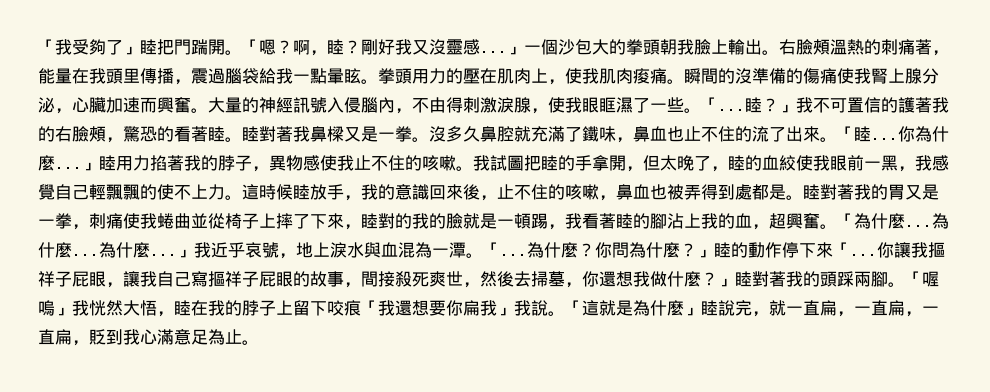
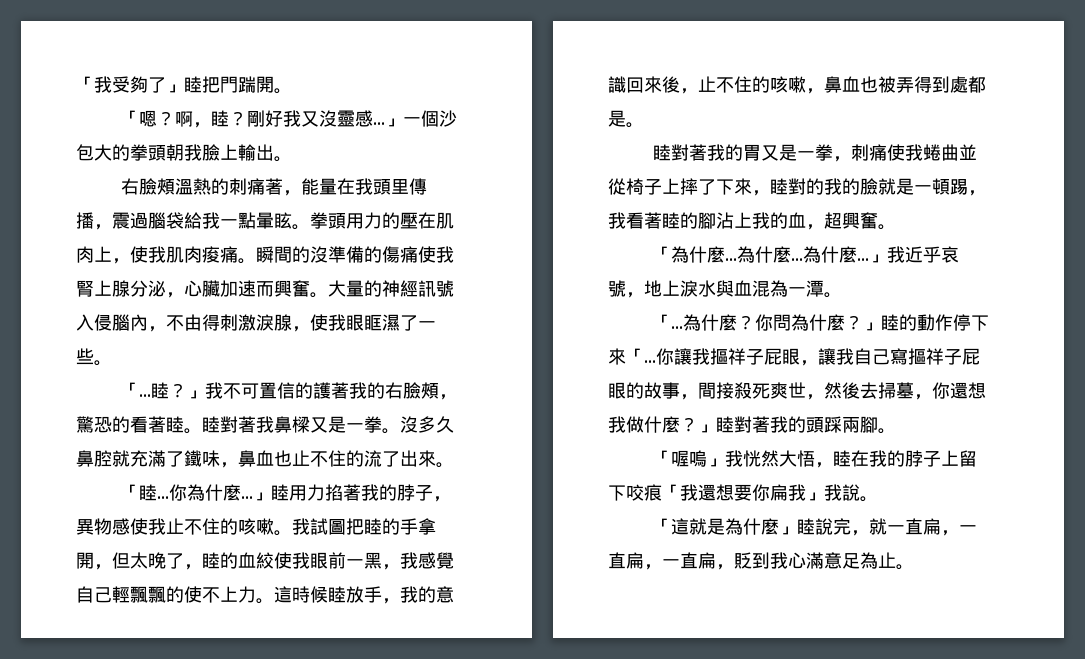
- 「我受夠了」睦把門踹開。「嗯？
+ 「我受夠了」睦把門踹開。
+ 「嗯？
- 剛好我又沒靈感...」一個沙包大的拳頭朝我臉上輸出。右臉頰溫熱的刺痛著，能量在我頭里傳播，震過腦袋給我一點暈眩。
+ 剛好我又沒靈感...」一個沙包大的拳頭朝我臉上輸出。
+ 右臉頰溫熱的刺痛著，能量在我頭里傳播，震過腦袋給我一點暈眩。
- 大量的神經訊號入侵腦內，不由得刺激淚腺，使我眼眶濕了一些。「...
+ 大量的神經訊號入侵腦內，不由得刺激淚腺，使我眼眶濕了一些。
+ 「...
- 沒多久鼻腔就充滿了鐵味，鼻血也止不住的流了出來。「睦...
+ 沒多久鼻腔就充滿了鐵味，鼻血也止不住的流了出來。
+ 「睦...
- 這時候睦放手，我的意識回來後，止不住的咳嗽，鼻血也被弄得到處都是。睦對著我的胃又是一拳，刺痛使我蜷曲並從椅子上摔了下來，睦對的我的臉就是一頓踢，我看著睦的腳沾上我的血，超興奮。「為什麼...
+ 這時候睦放手，我的意識回來後，止不住的咳嗽，鼻血也被弄得到處都是。
+ 睦對著我的胃又是一拳，刺痛使我蜷曲並從椅子上摔了下來，睦對的我的臉就是一頓踢，我看著睦的腳沾上我的血，超興奮。
+ 「為什麼...
- 為什麼...」我近乎哀號，地上淚水與血混為一潭。「...
+ 為什麼...」我近乎哀號，地上淚水與血混為一潭。
+ 「...
- 你讓我摳祥子屁眼，讓我自己寫摳祥子屁眼的故事，間接殺死爽世，然後去掃墓，你還想我做什麼？」睦對著我的頭踩兩腳。「喔嗚」我恍然大悟，睦在我的脖子上留下咬痕「我還想要你扁我」我說。「這就是為什麼」睦說完，就一直扁，一直扁，一直扁，貶到我心滿意足為止。
+ 你讓我摳祥子屁眼，讓我自己寫摳祥子屁眼的故事，間接殺死爽世，然後去掃墓，你還想我做什麼？」睦對著我的頭踩兩腳。
+ 「喔嗚」我恍然大悟，睦在我的脖子上留下咬痕「我還想要你扁我」我說。
+ 「這就是為什麼」睦說完，就一直扁，一直扁，一直扁，貶到我心滿意足為止。

